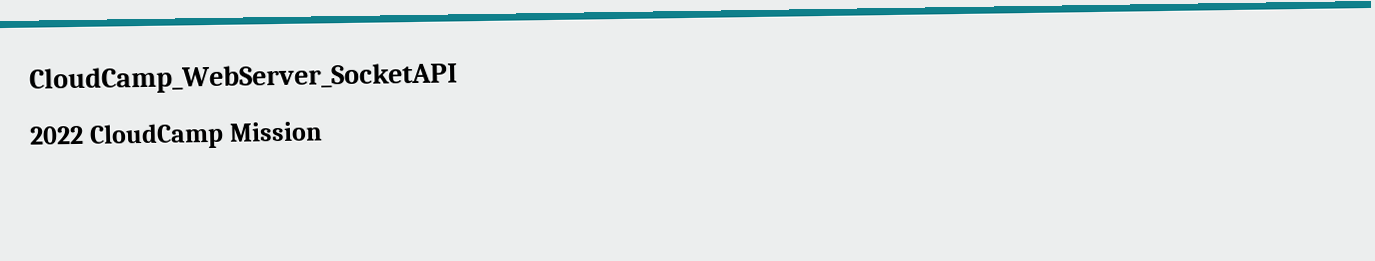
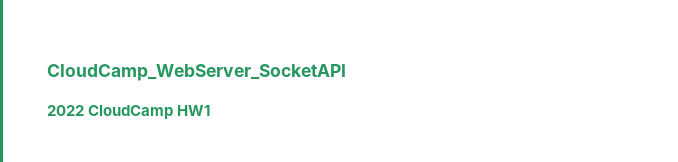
- 2022 CloudCamp Mission
+ 2022 CloudCamp HW1

